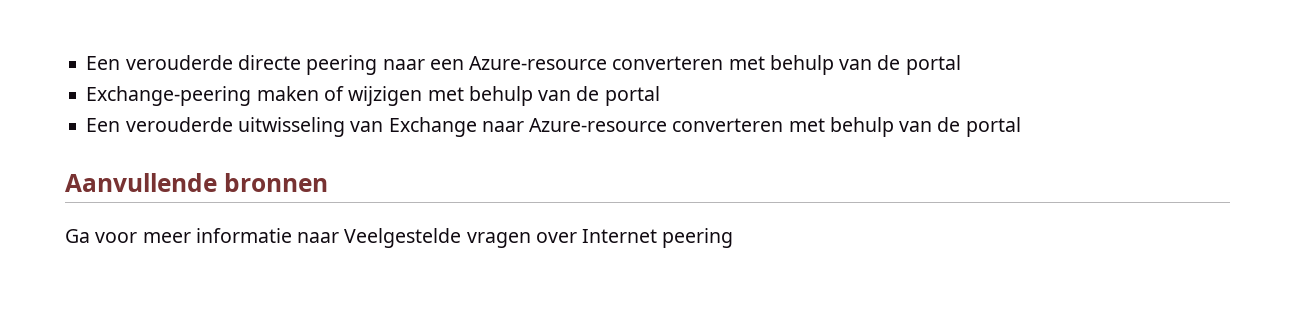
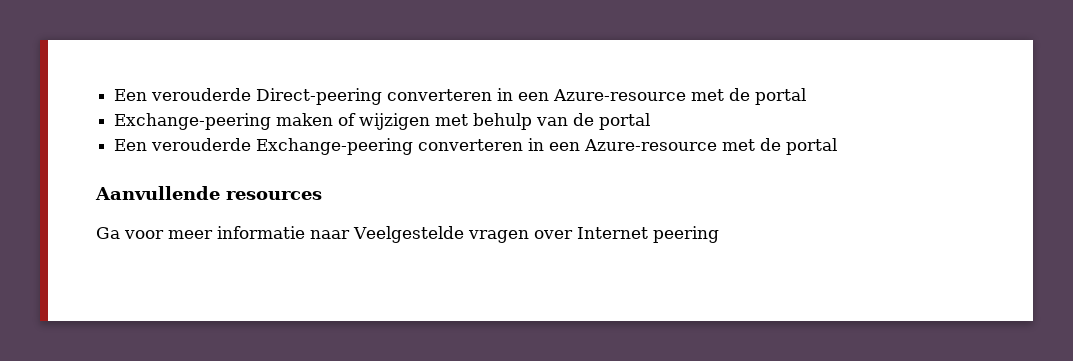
- Een verouderde directe peering naar een Azure-resource converteren met behulp van de portal
+ Een verouderde Direct-peering converteren in een Azure-resource met de portal
- Een verouderde uitwisseling van Exchange naar Azure-resource converteren met behulp van de portal
+ Een verouderde Exchange-peering converteren in een Azure-resource met de portal
- Aanvullende bronnen
+ Aanvullende resources

